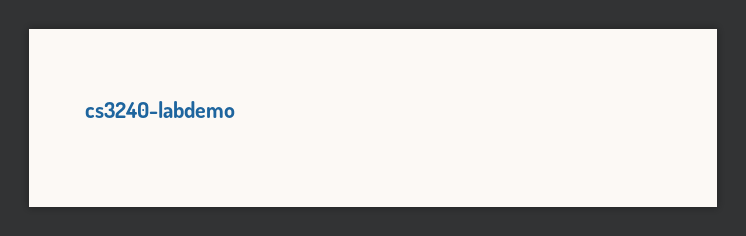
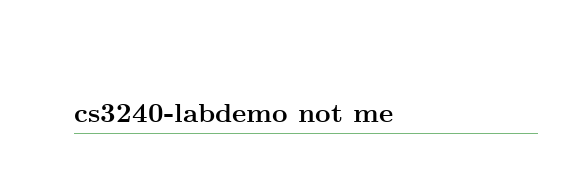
- cs3240-labdemo
+ cs3240-labdemo not me

